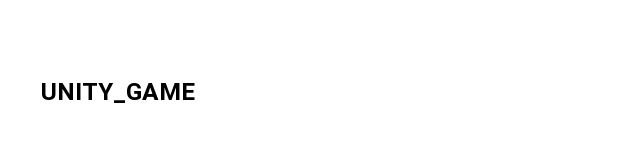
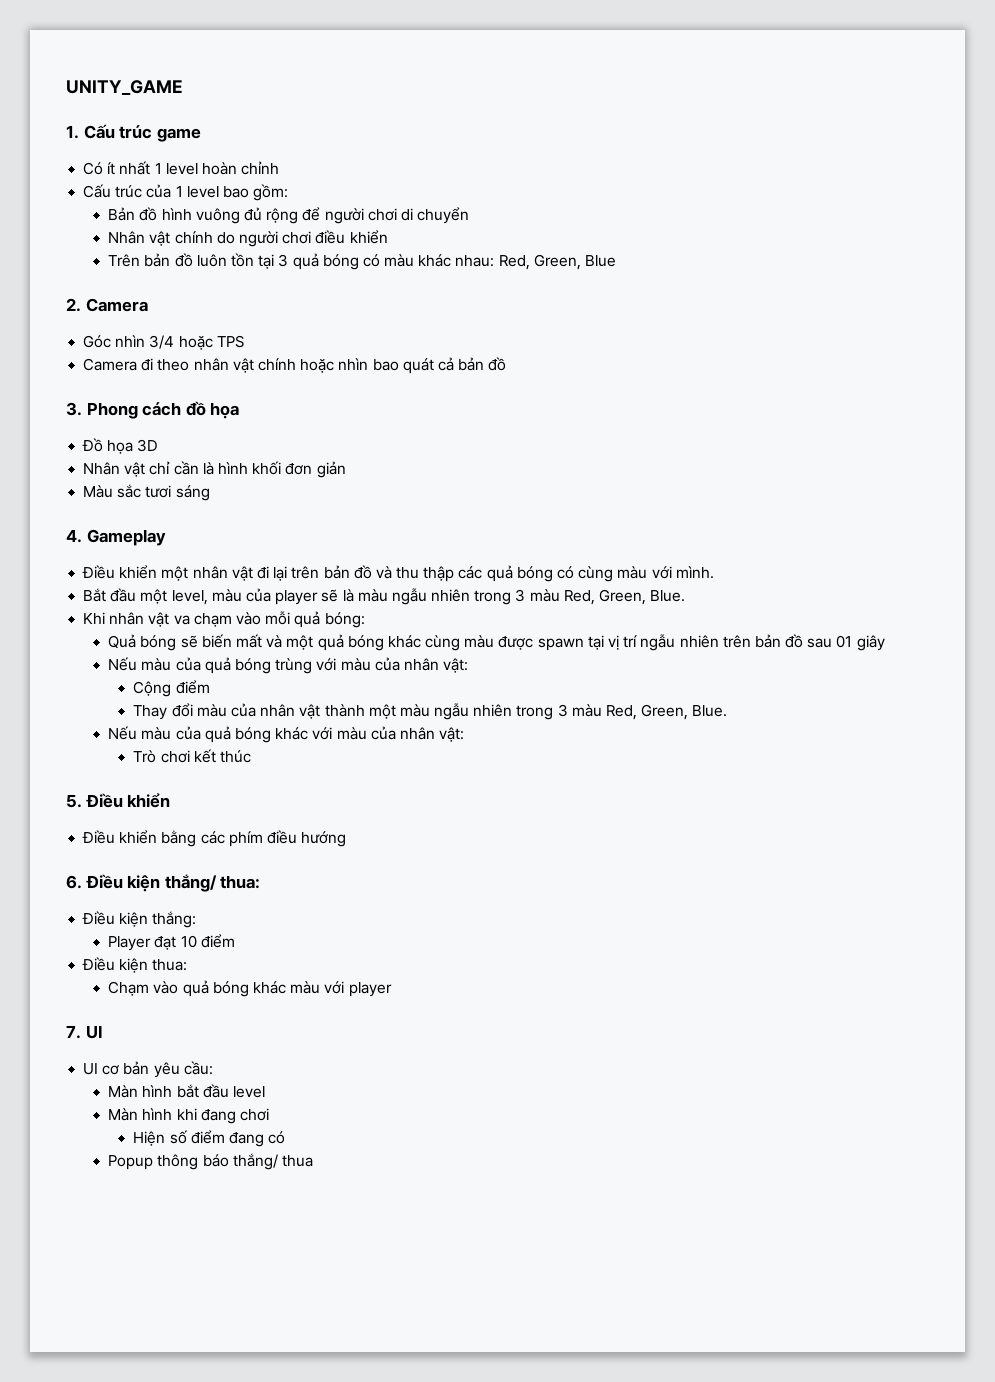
+ 1. Cấu trúc game
+ Có ít nhất 1 level hoàn chỉnh
+ Cấu trúc của 1 level bao gồm:
+ Bản đồ hình vuông đủ rộng để người chơi di chuyển
+ Nhân vật chính do người chơi điều khiển
+ Trên bản đồ luôn tồn tại 3 quả bóng có màu khác nhau: Red, Green, Blue
+ 2. Camera
+ Góc nhìn 3/4 hoặc TPS
+ Camera đi theo nhân vật chính hoặc nhìn bao quát cả bản đồ
+ 3. Phong cách đồ họa
+ Đồ họa 3D
+ Nhân vật chỉ cần là hình khối đơn giản
+ Màu sắc tươi sáng
+ 4. Gameplay
+ Điều khiển một nhân vật đi lại trên bản đồ và thu thập các quả bóng có cùng màu với mình.
+ Bắt đầu một level, màu của player sẽ là màu ngẫu nhiên trong 3 màu Red, Green, Blue.
+ Khi nhân vật va chạm vào mỗi quả bóng:
+ Quả bóng sẽ biến mất và một quả bóng khác cùng màu được spawn tại vị trí ngẫu nhiên trên bản đồ sau 01 giây
+ Nếu màu của quả bóng trùng với màu của nhân vật:
+ Cộng điểm
+ Thay đổi màu của nhân vật thành một màu ngẫu nhiên trong 3 màu Red, Green, Blue.
+ Nếu màu của quả bóng khác với màu của nhân vật:
+ Trò chơi kết thúc
+ 5. Điều khiển
+ Điều khiển bằng các phím điều hướng
+ 6. Điều kiện thắng/ thua:
+ Điều kiện thắng:
+ Player đạt 10 điểm
+ Điều kiện thua:
+ Chạm vào quả bóng khác màu với player
+ 7. UI
+ UI cơ bản yêu cầu:
+ Màn hình bắt đầu level
+ Màn hình khi đang chơi
+ Hiện số điểm đang có
+ Popup thông báo thắng/ thua

